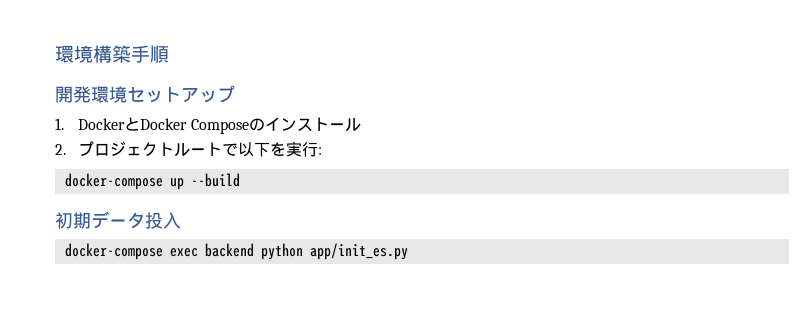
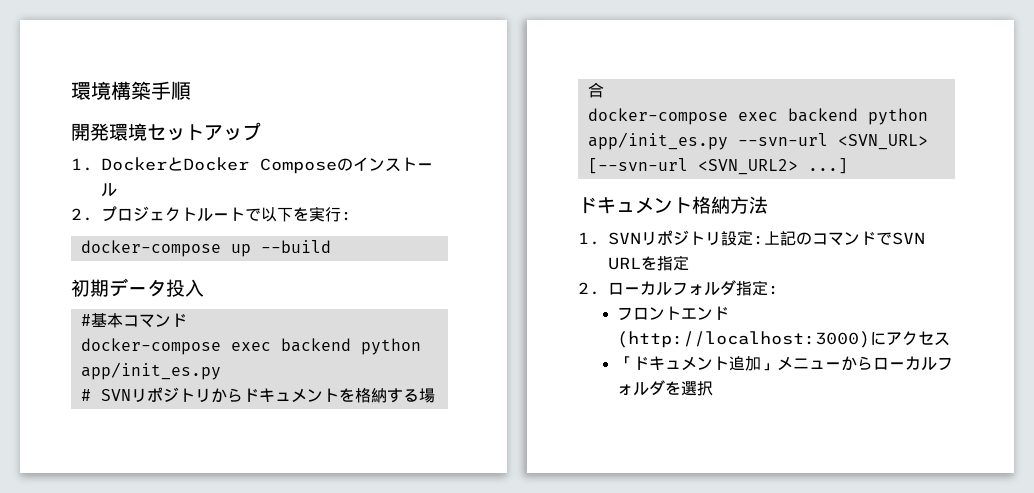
+ #基本コマンド
  docker-compose exec backend python app/init_es.py
+ # SVNリポジトリからドキュメントを格納する場合
+ docker-compose exec backend python app/init_es.py --svn-url <SVN_URL> [--svn-url <SVN_URL2> ...]
+ ドキュメント格納方法
+ 1. SVNリポジトリ設定:上記のコマンドでSVN URLを指定
+ 2.ローカルフォルダ指定:
+ フロントエンド(http://localhost:3000)にアクセス
+ 「ドキュメント追加」メニューからローカルフォルダを選択

